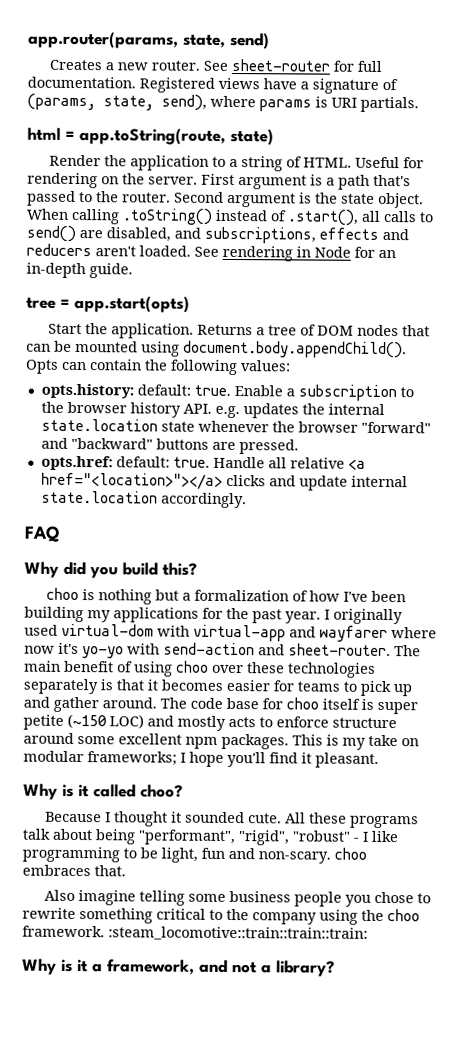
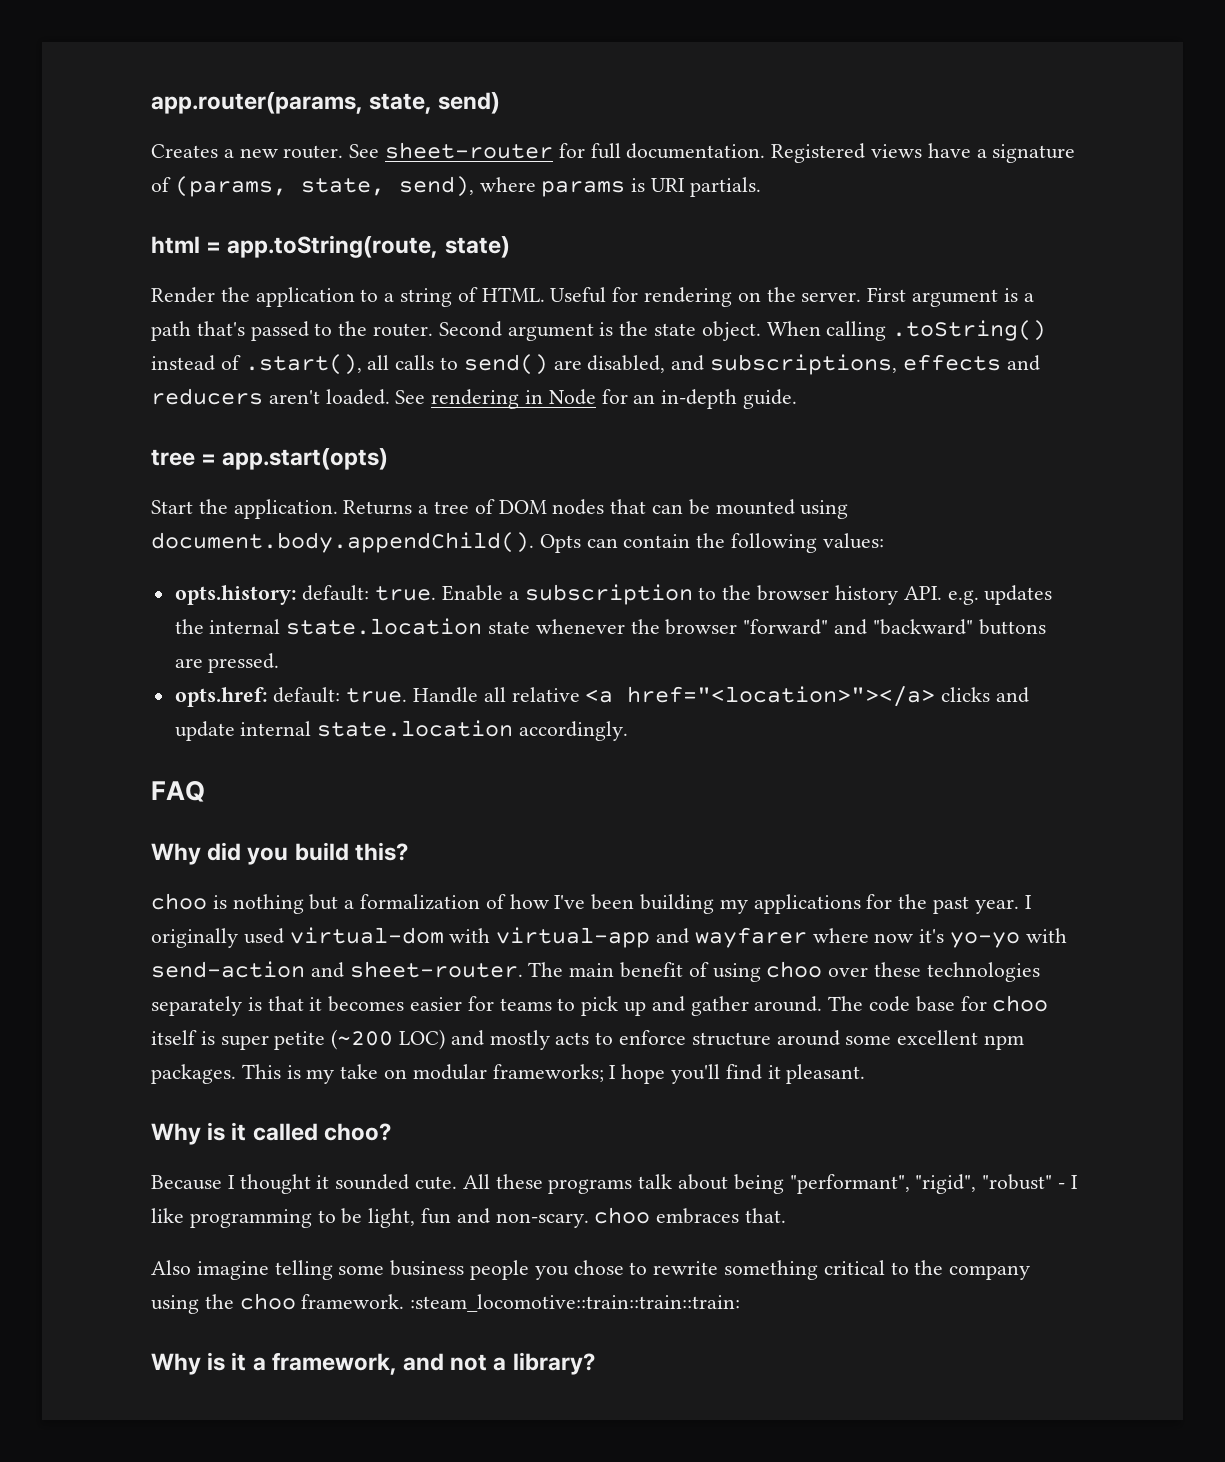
- The code base for choo itself is super petite (~150 LOC) and mostly acts to enforce structure around some excellent npm packages.
+ The code base for choo itself is super petite (~200 LOC) and mostly acts to enforce structure around some excellent npm packages.

